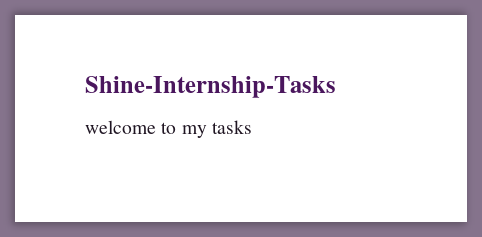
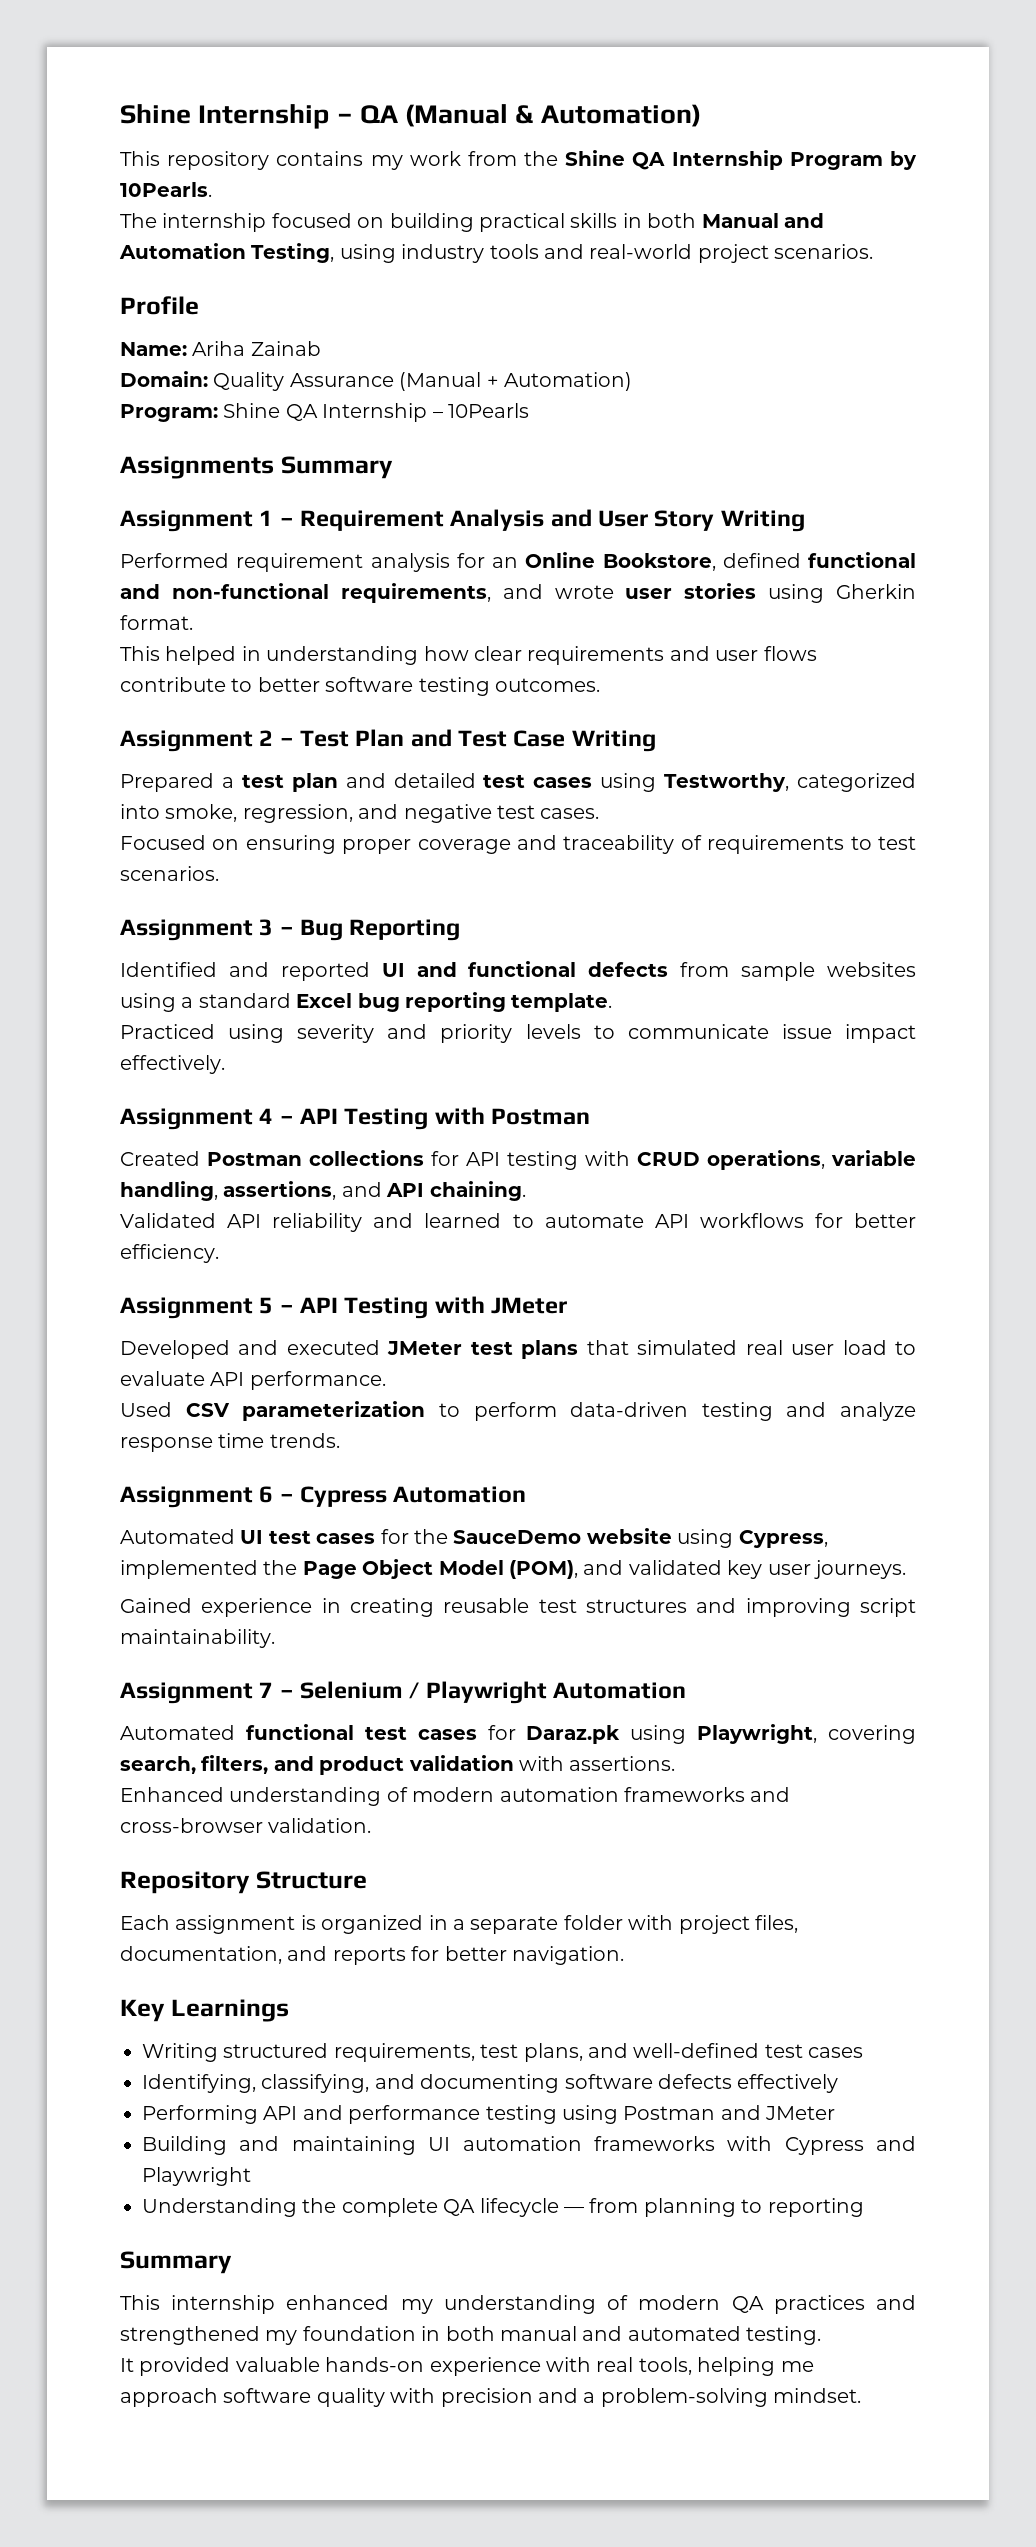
- Shine-Internship-Tasks
- welcome to my tasks
+ Shine Internship – QA (Manual & Automation)
+ This repository contains my work from the Shine QA Internship Program by 10Pearls.
+ The internship focused on building practical skills in both Manual and Automation Testing, using industry tools and real-world project scenarios.
+ Profile
+ Name: Ariha Zainab
+ Domain: Quality Assurance (Manual + Automation)
+ Program: Shine QA Internship – 10Pearls
+ Assignments Summary
+ Assignment 1 – Requirement Analysis and User Story Writing
+ Performed requirement analysis for an Online Bookstore, defined functional and non-functional requirements, and wrote user stories using Gherkin format.
+ This helped in understanding how clear requirements and user flows contribute to better software testing outcomes.
+ Assignment 2 – Test Plan and Test Case Writing
+ Prepared a test plan and detailed test cases using Testworthy, categorized into smoke, regression, and negative test cases.
+ Focused on ensuring proper coverage and traceability of requirements to test scenarios.
+ Assignment 3 – Bug Reporting
+ Identified and reported UI and functional defects from sample websites using a standard Excel bug reporting template.
+ Practiced using severity and priority levels to communicate issue impact effectively.
+ Assignment 4 – API Testing with Postman
+ Created Postman collections for API testing with CRUD operations, variable handling, assertions, and API chaining.
+ Validated API reliability and learned to automate API workflows for better efficiency.
+ Assignment 5 – API Testing with JMeter
+ Developed and executed JMeter test plans that simulated real user load to evaluate API performance.
+ Used CSV parameterization to perform data-driven testing and analyze response time trends.
+ Assignment 6 – Cypress Automation
+ Automated UI test cases for the SauceDemo website using Cypress, implemented the Page Object Model (POM), and validated key user journeys.
+ Gained experience in creating reusable test structures and improving script maintainability.
+ Assignment 7 – Selenium / Playwright Automation
+ Automated functional test cases for Daraz.pk using Playwright, covering search, filters, and product validation with assertions.
+ Enhanced understanding of modern automation frameworks and cross-browser validation.
+ Repository Structure
+ Each assignment is organized in a separate folder with project files, documentation, and reports for better navigation.
+ Key Learnings
+ Writing structured requirements, test plans, and well-defined test cases
+ Identifying, classifying, and documenting software defects effectively
+ Performing API and performance testing using Postman and JMeter
+ Building and maintaining UI automation frameworks with Cypress and Playwright
+ Understanding the complete QA lifecycle — from planning to reporting
+ Summary
+ This internship enhanced my understanding of modern QA practices and strengthened my foundation in both manual and automated testing.
+ It provided valuable hands-on experience with real tools, helping me approach software quality with precision and a problem-solving mindset.

